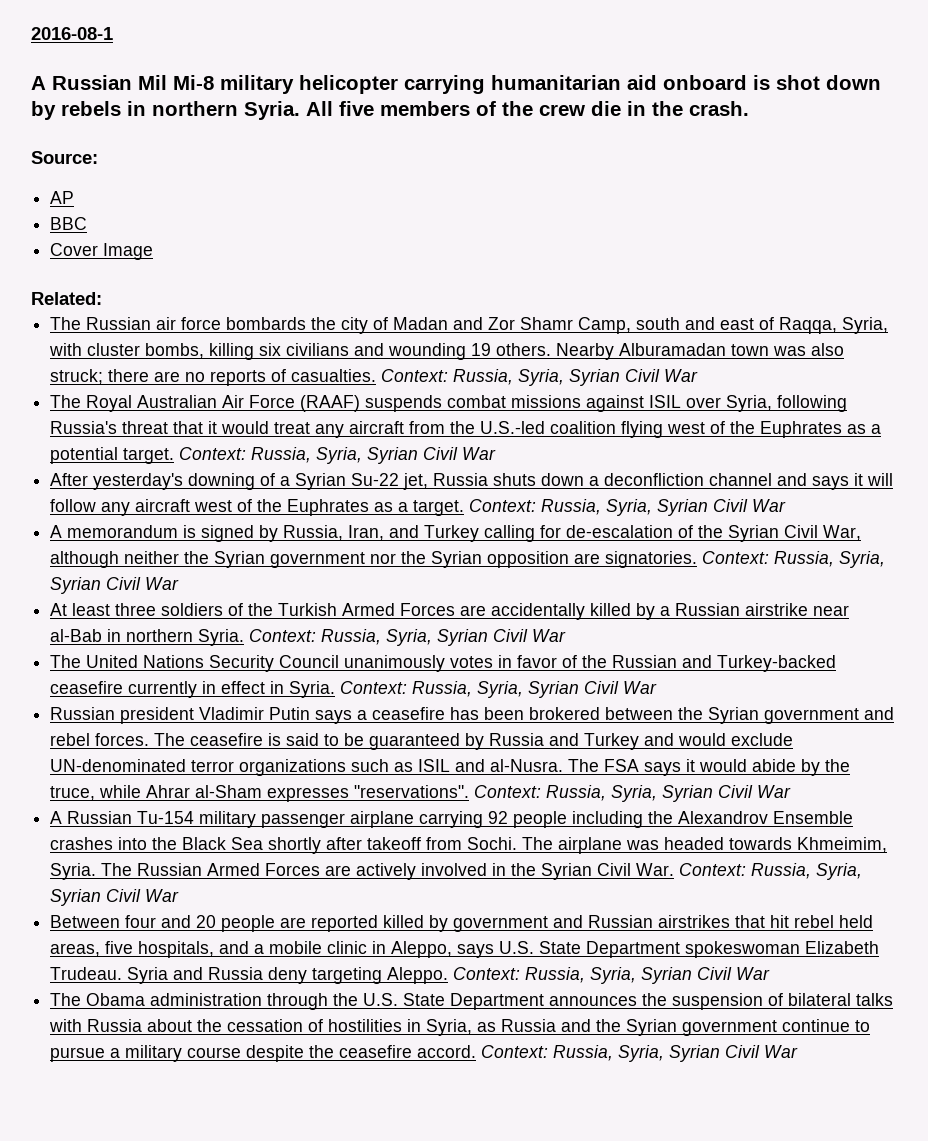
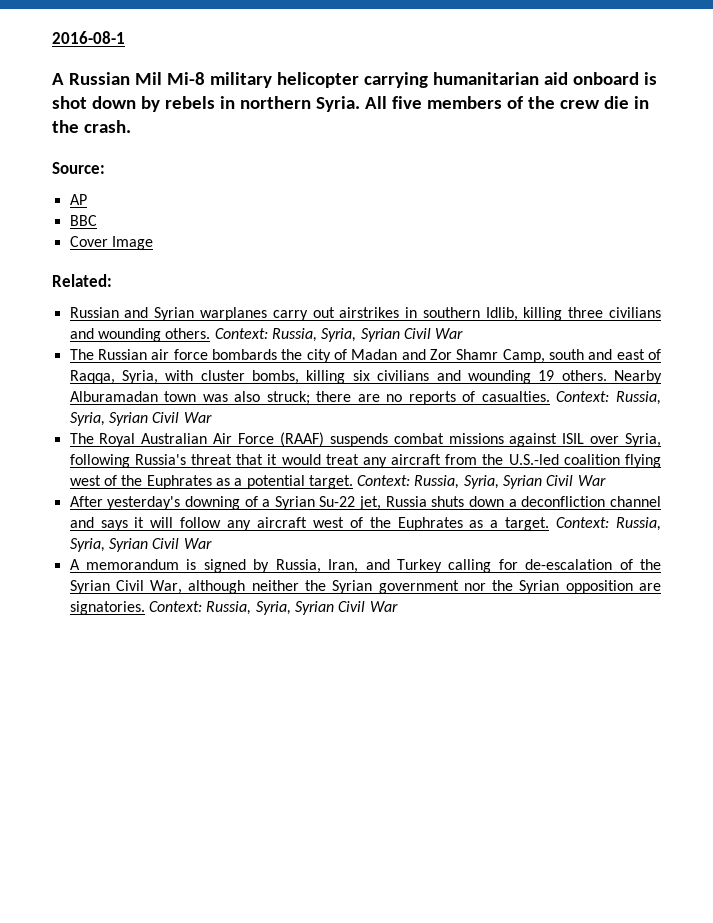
+ Russian and Syrian warplanes carry out airstrikes in southern Idlib, killing three civilians and wounding others. Context: Russia, Syria, Syrian Civil War
- At least three soldiers of the Turkish Armed Forces are accidentally killed by a Russian airstrike near al-Bab in northern Syria. Context: Russia, Syria, Syrian Civil War
- The United Nations Security Council unanimously votes in favor of the Russian and Turkey-backed ceasefire currently in effect in Syria. Context: Russia, Syria, Syrian Civil War
- Russian president Vladimir Putin says a ceasefire has been brokered between the Syrian government and rebel forces. The ceasefire is said to be guaranteed by Russia and Turkey and would exclude UN-denominated terror organizations such as ISIL and al-Nusra. The FSA says it would abide by the truce, while Ahrar al-Sham expresses "reservations". Context: Russia, Syria, Syrian Civil War
- A Russian Tu-154 military passenger airplane carrying 92 people including the Alexandrov Ensemble crashes into the Black Sea shortly after takeoff from Sochi. The airplane was headed towards Khmeimim, Syria. The Russian Armed Forces are actively involved in the Syrian Civil War. Context: Russia, Syria, Syrian Civil War
- Between four and 20 people are reported killed by government and Russian airstrikes that hit rebel held areas, five hospitals, and a mobile clinic in Aleppo, says U.S. State Department spokeswoman Elizabeth Trudeau. Syria and Russia deny targeting Aleppo. Context: Russia, Syria, Syrian Civil War
- The Obama administration through the U.S. State Department announces the suspension of bilateral talks with Russia about the cessation of hostilities in Syria, as Russia and the Syrian government continue to pursue a military course despite the ceasefire accord. Context: Russia, Syria, Syrian Civil War

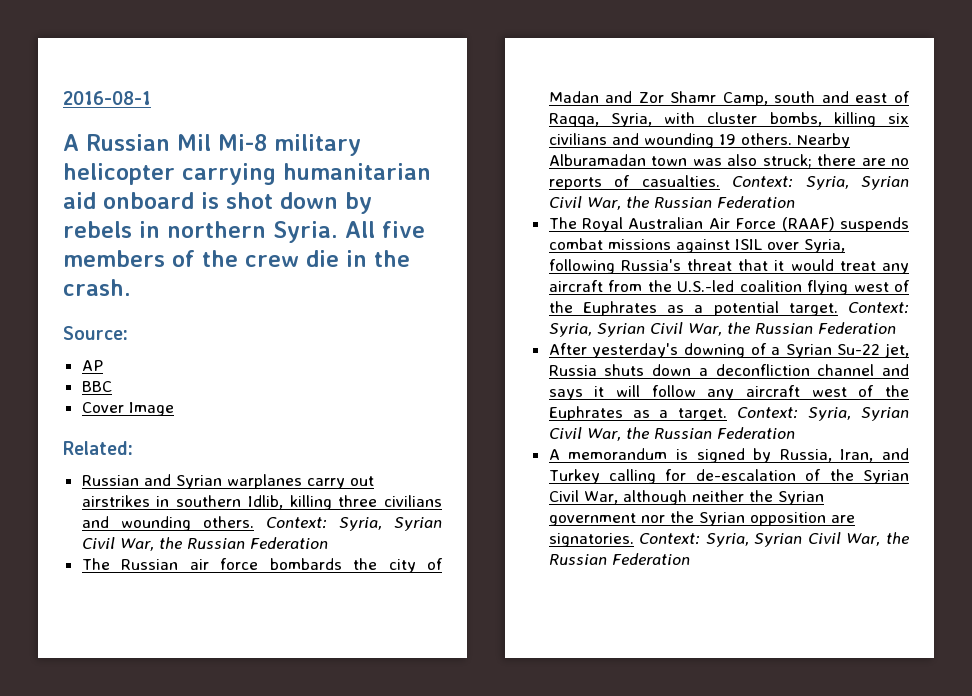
- Russian and Syrian warplanes carry out airstrikes in southern Idlib, killing three civilians and wounding others. Context: Russia, Syria, Syrian Civil War
+ Russian and Syrian warplanes carry out airstrikes in southern Idlib, killing three civilians and wounding others. Context: Syria, Syrian Civil War, the Russian Federation
- Nearby Alburamadan town was also struck; there are no reports of casualties. Context: Russia, Syria, Syrian Civil War
+ Nearby Alburamadan town was also struck; there are no reports of casualties. Context: Syria, Syrian Civil War, the Russian Federation
- The Royal Australian Air Force (RAAF) suspends combat missions against ISIL over Syria, following Russia's threat that it would treat any aircraft from the U.S.-led coalition flying west of the Euphrates as a potential target. Context: Russia, Syria, Syrian Civil War
+ The Royal Australian Air Force (RAAF) suspends combat missions against ISIL over Syria, following Russia's threat that it would treat any aircraft from the U.S.-led coalition flying west of the Euphrates as a potential target. Context: Syria, Syrian Civil War, the Russian Federation
- After yesterday's downing of a Syrian Su-22 jet, Russia shuts down a deconfliction channel and says it will follow any aircraft west of the Euphrates as a target. Context: Russia, Syria, Syrian Civil War
+ After yesterday's downing of a Syrian Su-22 jet, Russia shuts down a deconfliction channel and says it will follow any aircraft west of the Euphrates as a target. Context: Syria, Syrian Civil War, the Russian Federation
- A memorandum is signed by Russia, Iran, and Turkey calling for de-escalation of the Syrian Civil War, although neither the Syrian government nor the Syrian opposition are signatories. Context: Russia, Syria, Syrian Civil War
+ A memorandum is signed by Russia, Iran, and Turkey calling for de-escalation of the Syrian Civil War, although neither the Syrian government nor the Syrian opposition are signatories. Context: Syria, Syrian Civil War, the Russian Federation

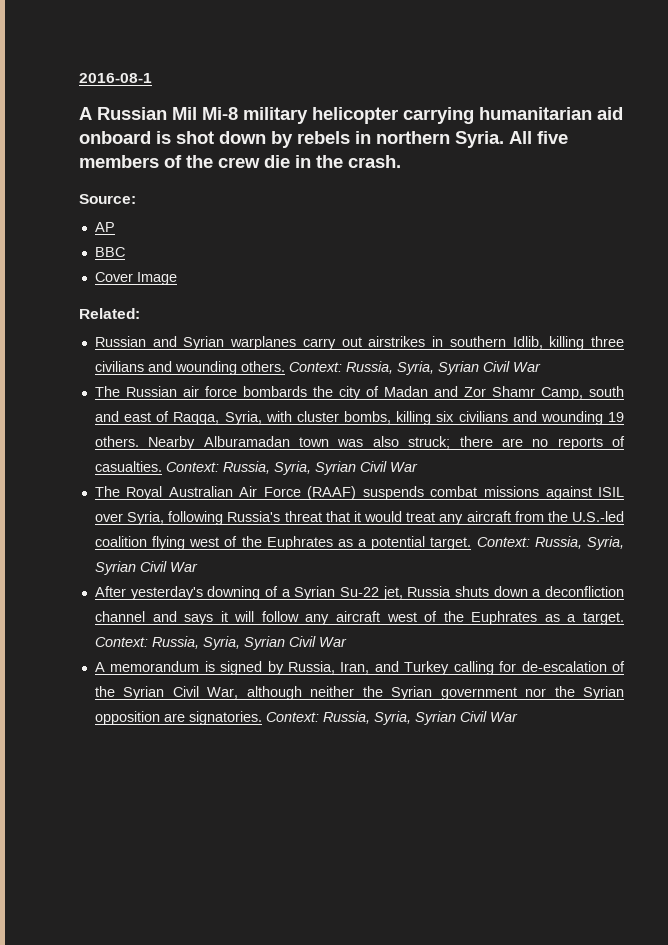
- Russian and Syrian warplanes carry out airstrikes in southern Idlib, killing three civilians and wounding others. Context: Syria, Syrian Civil War, the Russian Federation
+ Russian and Syrian warplanes carry out airstrikes in southern Idlib, killing three civilians and wounding others. Context: Russia, Syria, Syrian Civil War
- Nearby Alburamadan town was also struck; there are no reports of casualties. Context: Syria, Syrian Civil War, the Russian Federation
+ Nearby Alburamadan town was also struck; there are no reports of casualties. Context: Russia, Syria, Syrian Civil War
- The Royal Australian Air Force (RAAF) suspends combat missions against ISIL over Syria, following Russia's threat that it would treat any aircraft from the U.S.-led coalition flying west of the Euphrates as a potential target. Context: Syria, Syrian Civil War, the Russian Federation
+ The Royal Australian Air Force (RAAF) suspends combat missions against ISIL over Syria, following Russia's threat that it would treat any aircraft from the U.S.-led coalition flying west of the Euphrates as a potential target. Context: Russia, Syria, Syrian Civil War
- After yesterday's downing of a Syrian Su-22 jet, Russia shuts down a deconfliction channel and says it will follow any aircraft west of the Euphrates as a target. Context: Syria, Syrian Civil War, the Russian Federation
+ After yesterday's downing of a Syrian Su-22 jet, Russia shuts down a deconfliction channel and says it will follow any aircraft west of the Euphrates as a target. Context: Russia, Syria, Syrian Civil War
- A memorandum is signed by Russia, Iran, and Turkey calling for de-escalation of the Syrian Civil War, although neither the Syrian government nor the Syrian opposition are signatories. Context: Syria, Syrian Civil War, the Russian Federation
+ A memorandum is signed by Russia, Iran, and Turkey calling for de-escalation of the Syrian Civil War, although neither the Syrian government nor the Syrian opposition are signatories. Context: Russia, Syria, Syrian Civil War

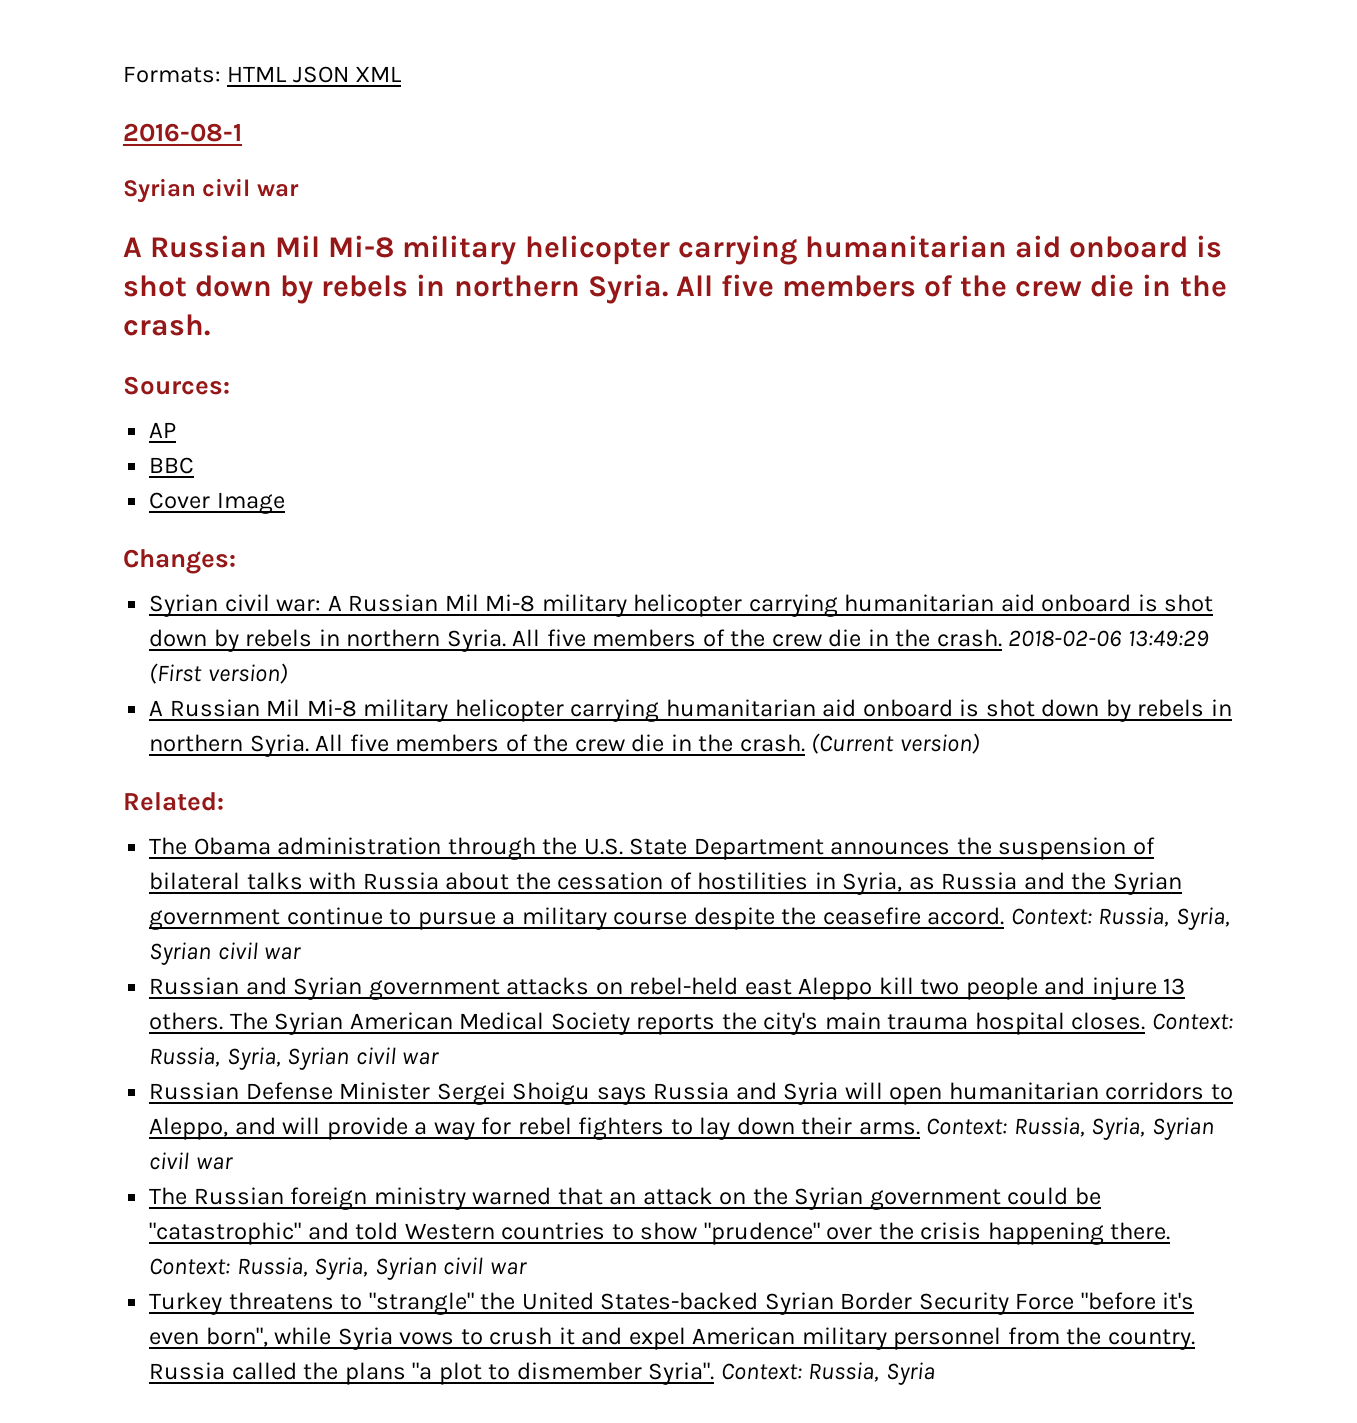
+ Formats: HTML JSON XML
  2016-08-1
+ Syrian civil war
- Source:
+ Sources:
+ Changes:
+ Syrian civil war: A Russian Mil Mi-8 military helicopter carrying humanitarian aid onboard is shot down by rebels in northern Syria. All five members of the crew die in the crash. 2018-02-06 13:49:29 (First version)
+ A Russian Mil Mi-8 military helicopter carrying humanitarian aid onboard is shot down by rebels in northern Syria. All five members of the crew die in the crash. (Current version)
  Related:
- Russian and Syrian warplanes carry out airstrikes in southern Idlib, killing three civilians and wounding others. Context: Russia, Syria, Syrian Civil War
- The Russian air force bombards the city of Madan and Zor Shamr Camp, south and east of Raqqa, Syria, with cluster bombs, killing six civilians and wounding 19 others. Nearby Alburamadan town was also struck; there are no reports of casualties. Context: Russia, Syria, Syrian Civil War
- The Royal Australian Air Force (RAAF) suspends combat missions against ISIL over Syria, following Russia's threat that it would treat any aircraft from the U.S.-led coalition flying west of the Euphrates as a potential target. Context: Russia, Syria, Syrian Civil War
- After yesterday's downing of a Syrian Su-22 jet, Russia shuts down a deconfliction channel and says it will follow any aircraft west of the Euphrates as a target. Context: Russia, Syria, Syrian Civil War
- A memorandum is signed by Russia, Iran, and Turkey calling for de-escalation of the Syrian Civil War, although neither the Syrian government nor the Syrian opposition are signatories. Context: Russia, Syria, Syrian Civil War
+ The Obama administration through the U.S. State Department announces the suspension of bilateral talks with Russia about the cessation of hostilities in Syria, as Russia and the Syrian government continue to pursue a military course despite the ceasefire accord. Context: Russia, Syria, Syrian civil war
+ Russian and Syrian government attacks on rebel-held east Aleppo kill two people and injure 13 others. The Syrian American Medical Society reports the city's main trauma hospital closes. Context: Russia, Syria, Syrian civil war
+ Russian Defense Minister Sergei Shoigu says Russia and Syria will open humanitarian corridors to Aleppo, and will provide a way for rebel fighters to lay down their arms. Context: Russia, Syria, Syrian civil war
+ The Russian foreign ministry warned that an attack on the Syrian government could be "catastrophic" and told Western countries to show "prudence" over the crisis happening there. Context: Russia, Syria, Syrian civil war
+ Turkey threatens to "strangle" the United States-backed Syrian Border Security Force "before it's even born", while Syria vows to crush it and expel American military personnel from the country. Russia called the plans "a plot to dismember Syria". Context: Russia, Syria

